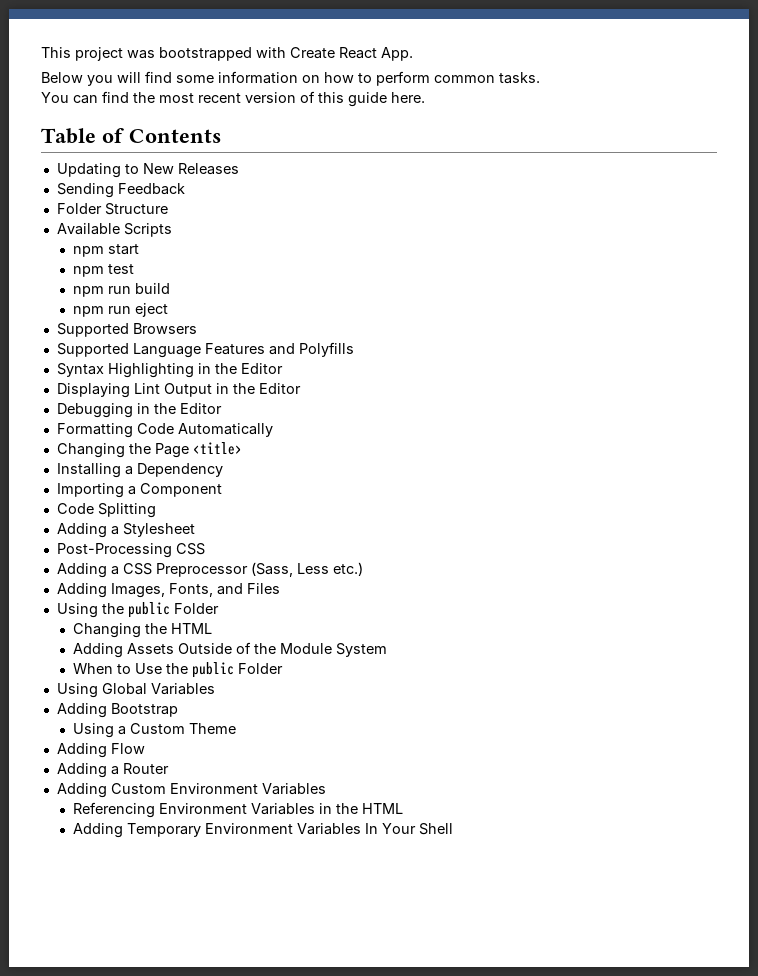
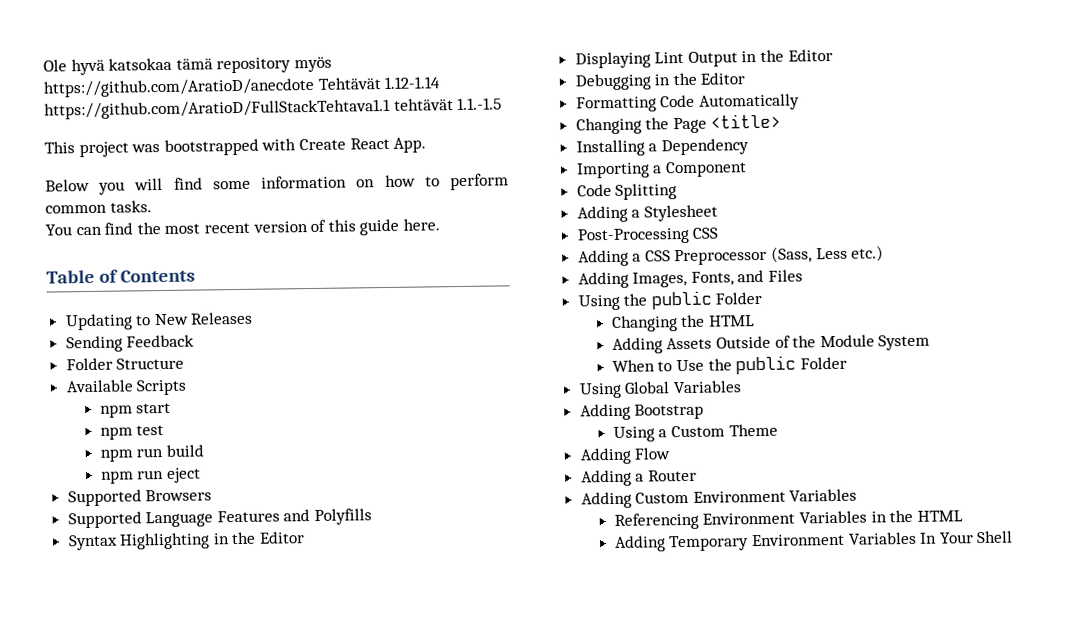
+ Ole hyvä katsokaa tämä repository myös https://github.com/AratioD/anecdote Tehtävät 1.12-1.14 https://github.com/AratioD/FullStackTehtava1.1 tehtävät 1.1.-1.5

